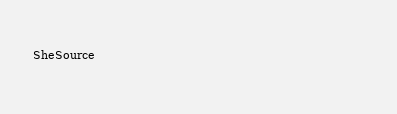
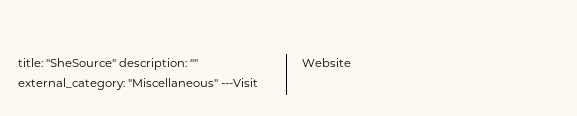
- SheSource
+ title: "SheSource" description: "" external_category: "Miscellaneous" ---Visit Website

